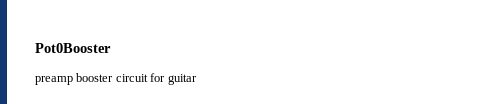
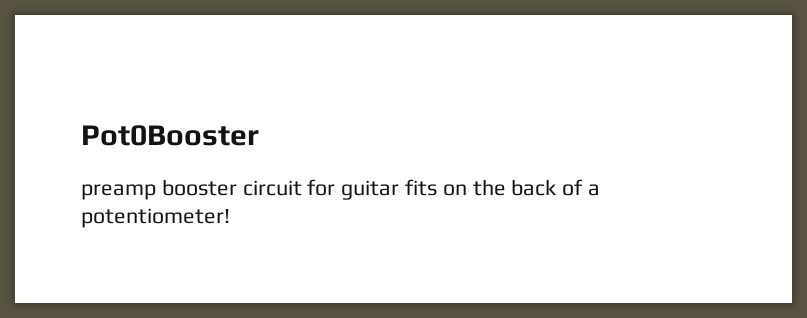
- preamp booster circuit for guitar
+ preamp booster circuit for guitar fits on the back of a potentiometer!

